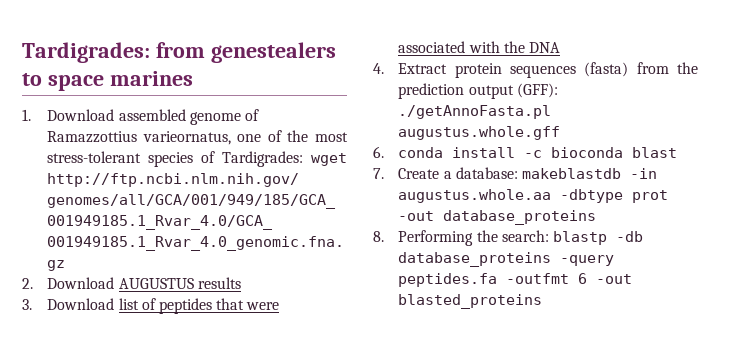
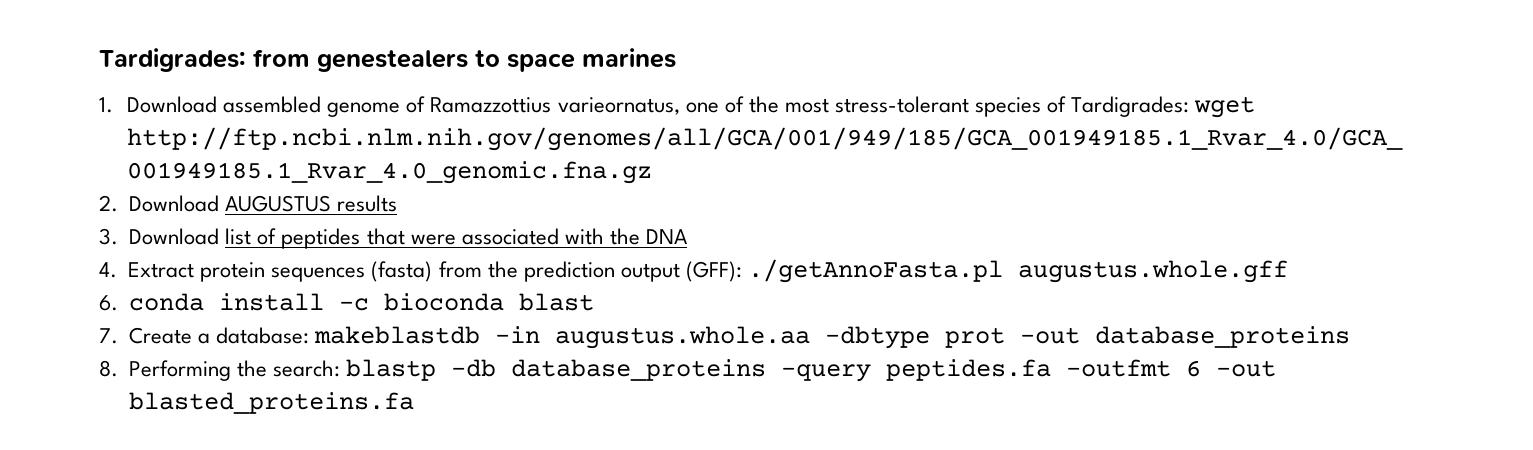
- 8. Performing the search: blastp -db database_proteins -query peptides.fa -outfmt 6 -out blasted_proteins
+ 8. Performing the search: blastp -db database_proteins -query peptides.fa -outfmt 6 -out blasted_proteins.fa

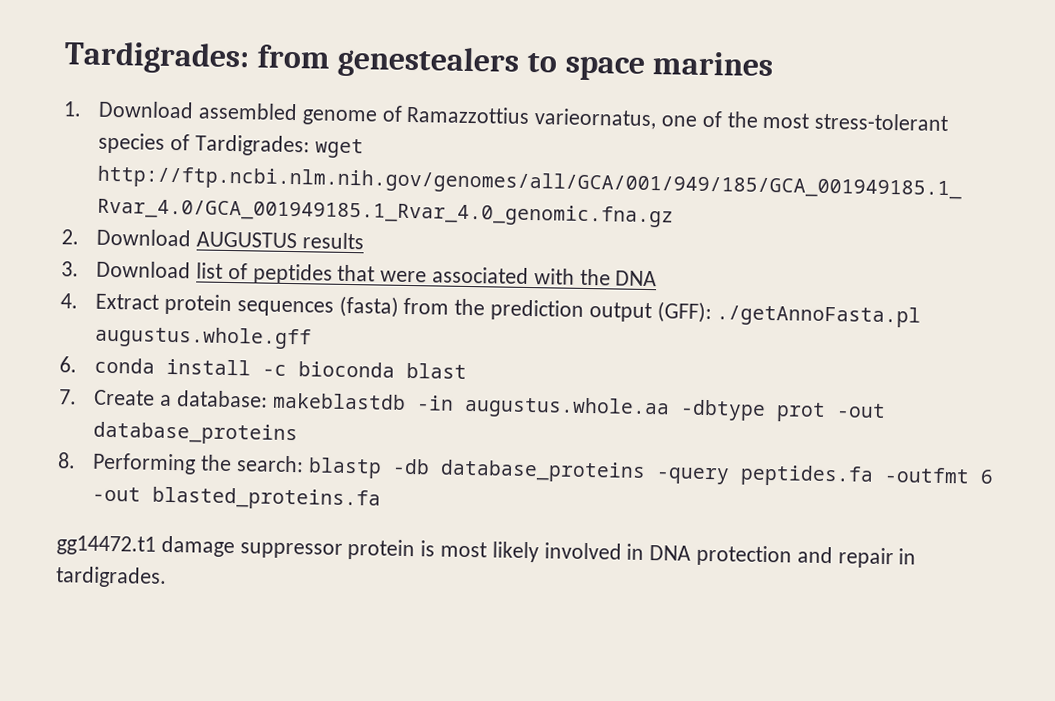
+ gg14472.t1 damage suppressor protein is most likely involved in DNA protection and repair in tardigrades.

